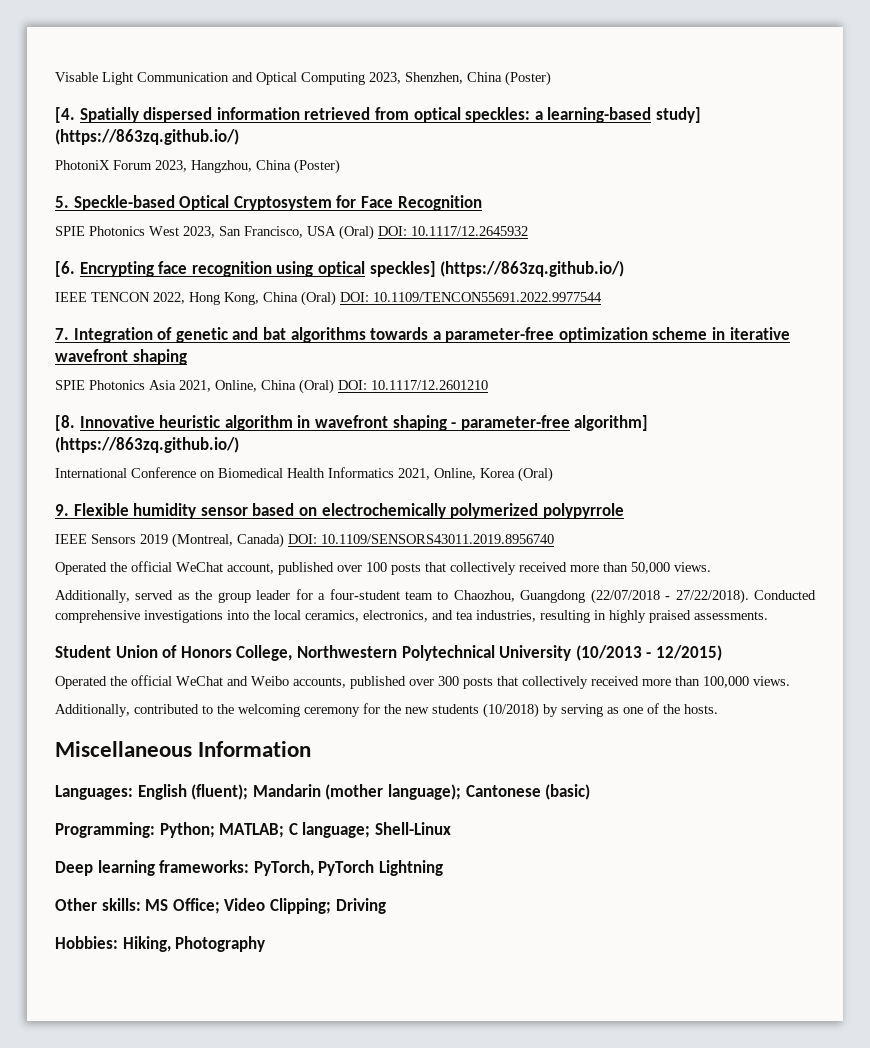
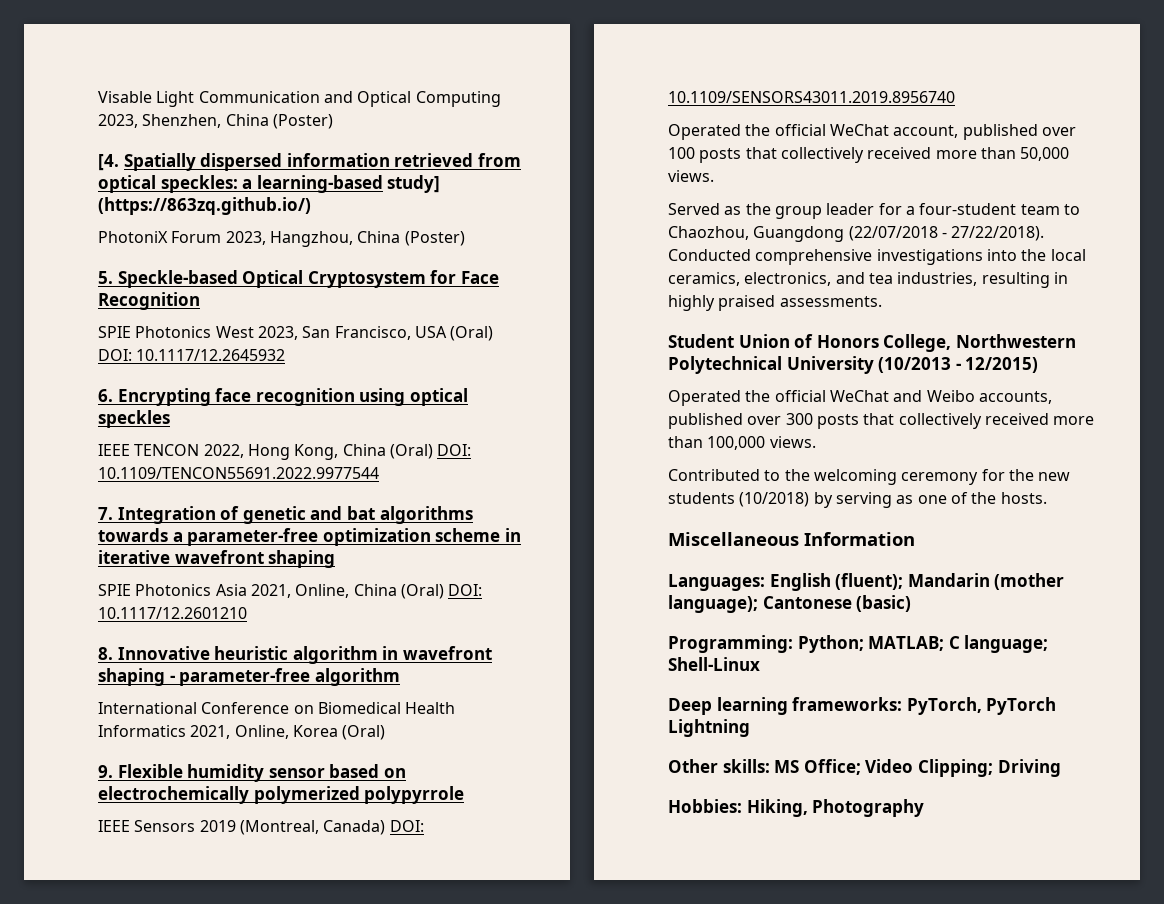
- [6. Encrypting face recognition using optical speckles] (https://863zq.github.io/)
+ 6. Encrypting face recognition using optical speckles
- [8. Innovative heuristic algorithm in wavefront shaping - parameter-free algorithm] (https://863zq.github.io/)
+ 8. Innovative heuristic algorithm in wavefront shaping - parameter-free algorithm
- Additionally, served as the group leader for a four-student team to Chaozhou, Guangdong (22/07/2018 - 27/22/2018).
+ Served as the group leader for a four-student team to Chaozhou, Guangdong (22/07/2018 - 27/22/2018).
- Additionally, contributed to the welcoming ceremony for the new students (10/2018) by serving as one of the hosts.
+ Contributed to the welcoming ceremony for the new students (10/2018) by serving as one of the hosts.

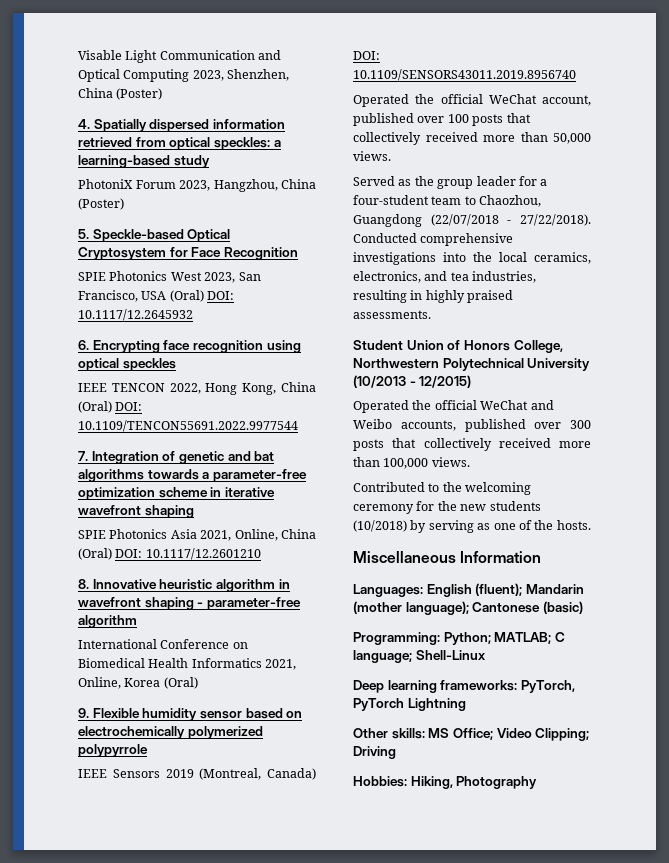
- [4. Spatially dispersed information retrieved from optical speckles: a learning-based study] (https://863zq.github.io/)
+ 4. Spatially dispersed information retrieved from optical speckles: a learning-based study

